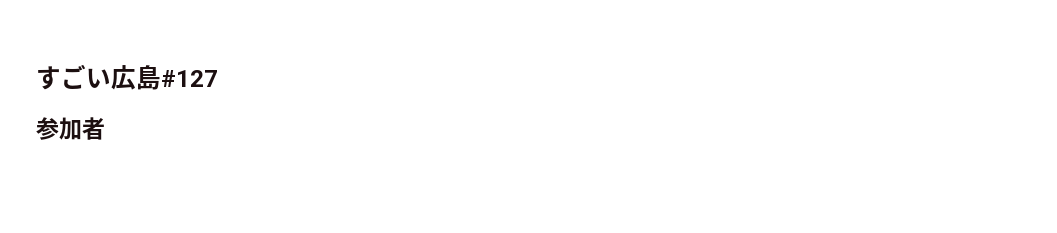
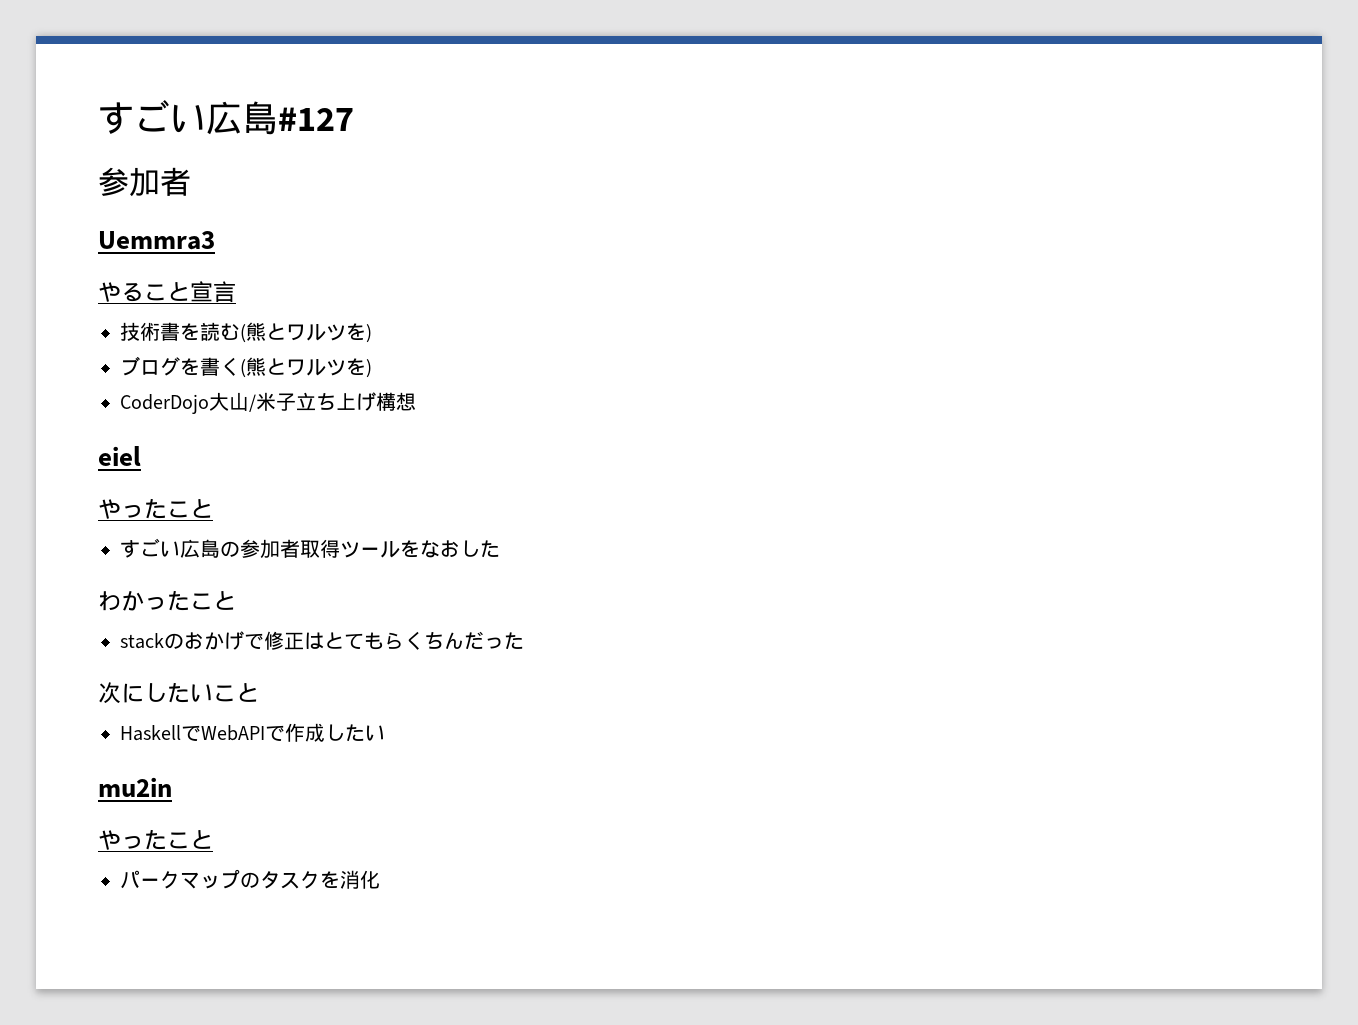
+ Uemmra3
+ やること宣言
+ 技術書を読む(熊とワルツを)
+ ブログを書く(熊とワルツを)
+ CoderDojo大山/米子立ち上げ構想
+ eiel
+ やったこと
+ すごい広島の参加者取得ツールをなおした
+ わかったこと
+ stackのおかげで修正はとてもらくちんだった
+ 次にしたいこと
+ HaskellでWebAPIで作成したい
+ mu2in
+ やったこと
+ パークマップのタスクを消化

